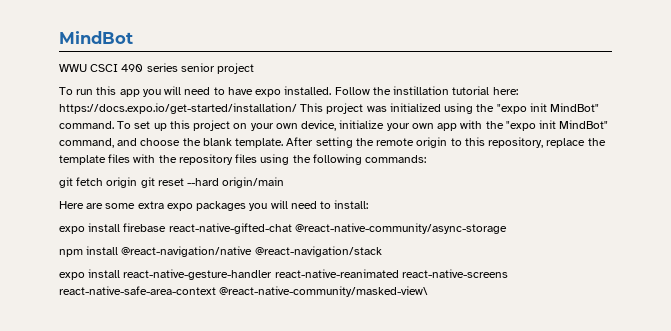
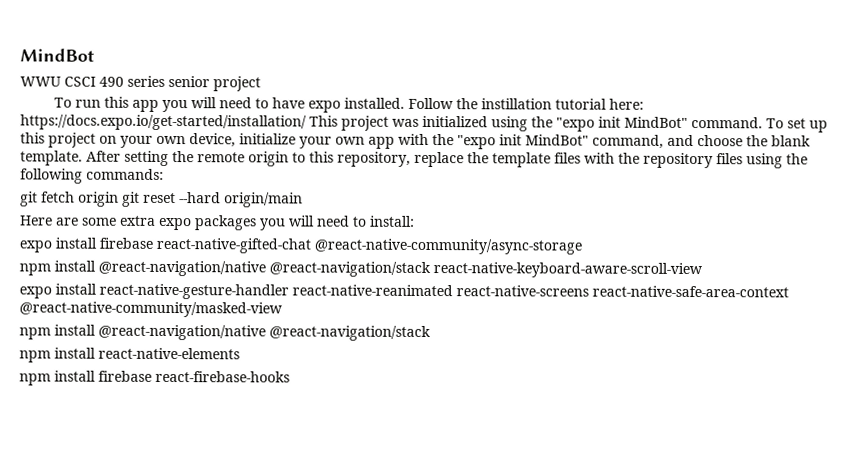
- npm install @react-navigation/native @react-navigation/stack
+ npm install @react-navigation/native @react-navigation/stack react-native-keyboard-aware-scroll-view
- expo install react-native-gesture-handler react-native-reanimated react-native-screens react-native-safe-area-context @react-native-community/masked-view\
+ expo install react-native-gesture-handler react-native-reanimated react-native-screens react-native-safe-area-context @react-native-community/masked-view
+ npm install @react-navigation/native @react-navigation/stack
+ npm install react-native-elements
+ npm install firebase react-firebase-hooks

